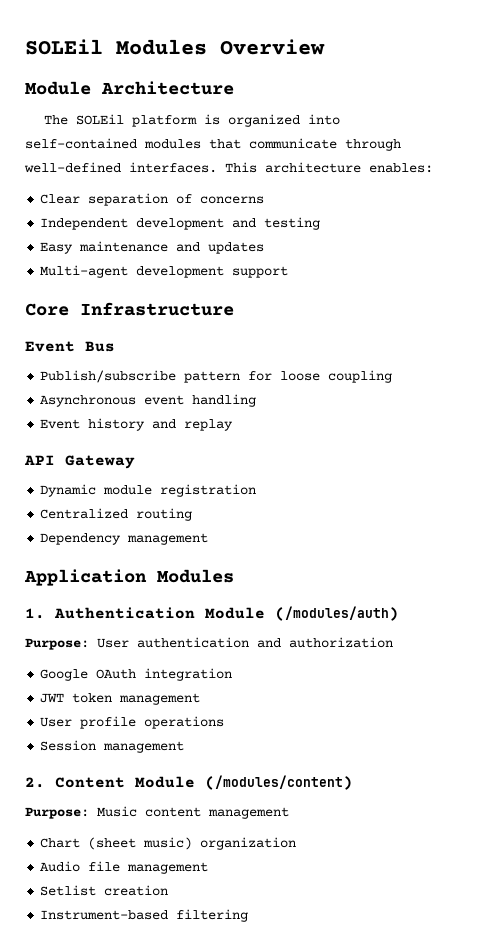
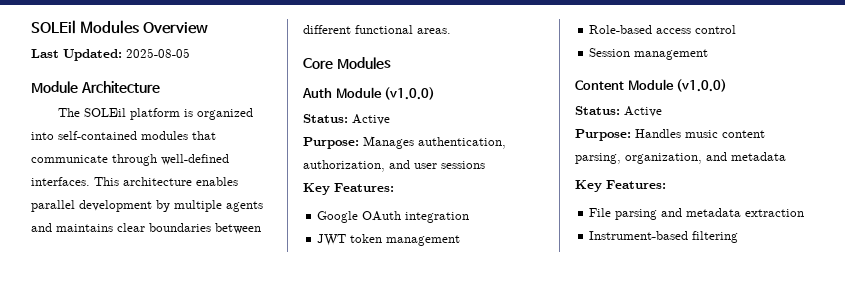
+ Last Updated: 2025-08-05
- This architecture enables:
- Clear separation of concerns
- Independent development and testing
- Easy maintenance and updates
- Multi-agent development support
- Core Infrastructure
- Event Bus
- Publish/subscribe pattern for loose coupling
- Asynchronous event handling
- Event history and replay
- API Gateway
- Dynamic module registration
- Centralized routing
- Dependency management
- Application Modules
- 1. Authentication Module (/modules/auth)
- Purpose: User authentication and authorization
+ This architecture enables parallel development by multiple agents and maintains clear boundaries between different functional areas.
+ Core Modules
+ Auth Module (v1.0.0)
+ Status: Active
+ Purpose: Manages authentication, authorization, and user sessions
+ Key Features:
- User profile operations
+ Role-based access control
- 2. Content Module (/modules/content)
- Purpose: Music content management
- Chart (sheet music) organization
- Audio file management
- Setlist creation
+ Content Module (v1.0.0)
+ Status: Active
+ Purpose: Handles music content parsing, organization, and metadata
+ Key Features:
+ File parsing and metadata extraction

